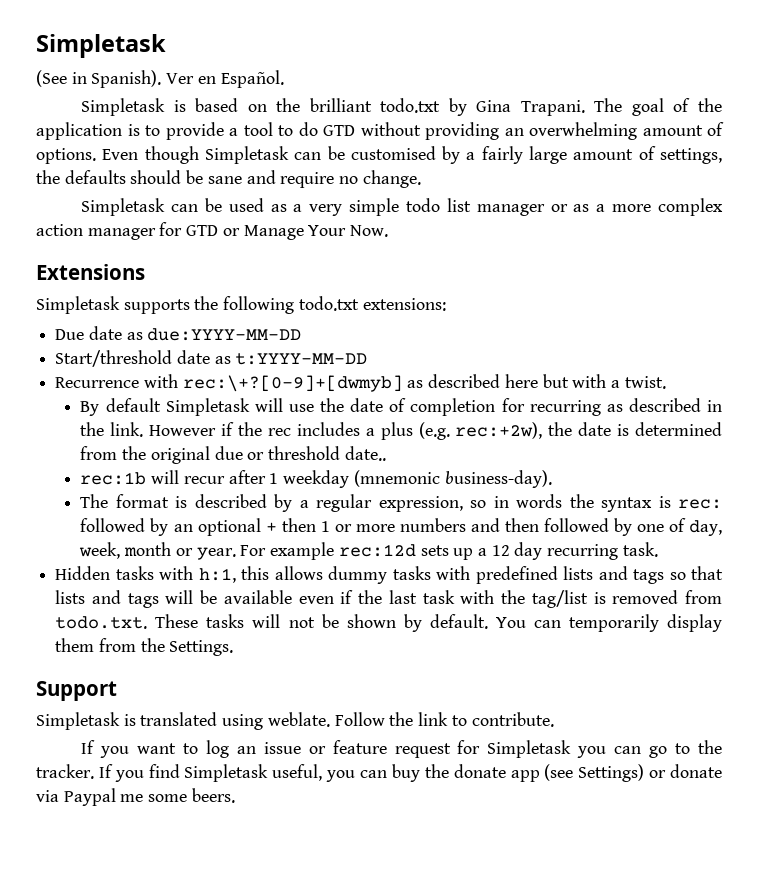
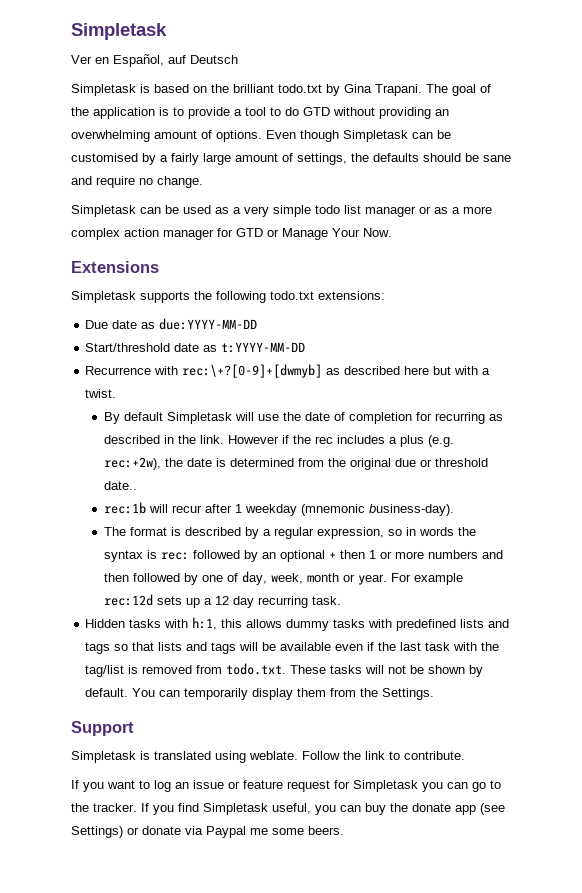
- (See in Spanish). Ver en Español.
+ Ver en Español, auf Deutsch

